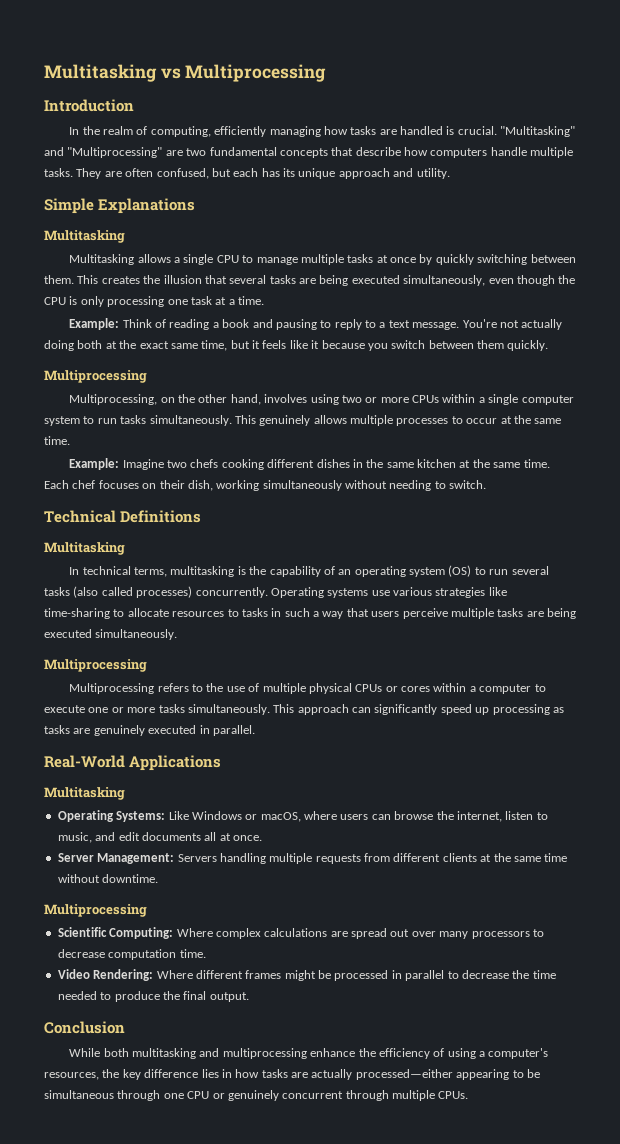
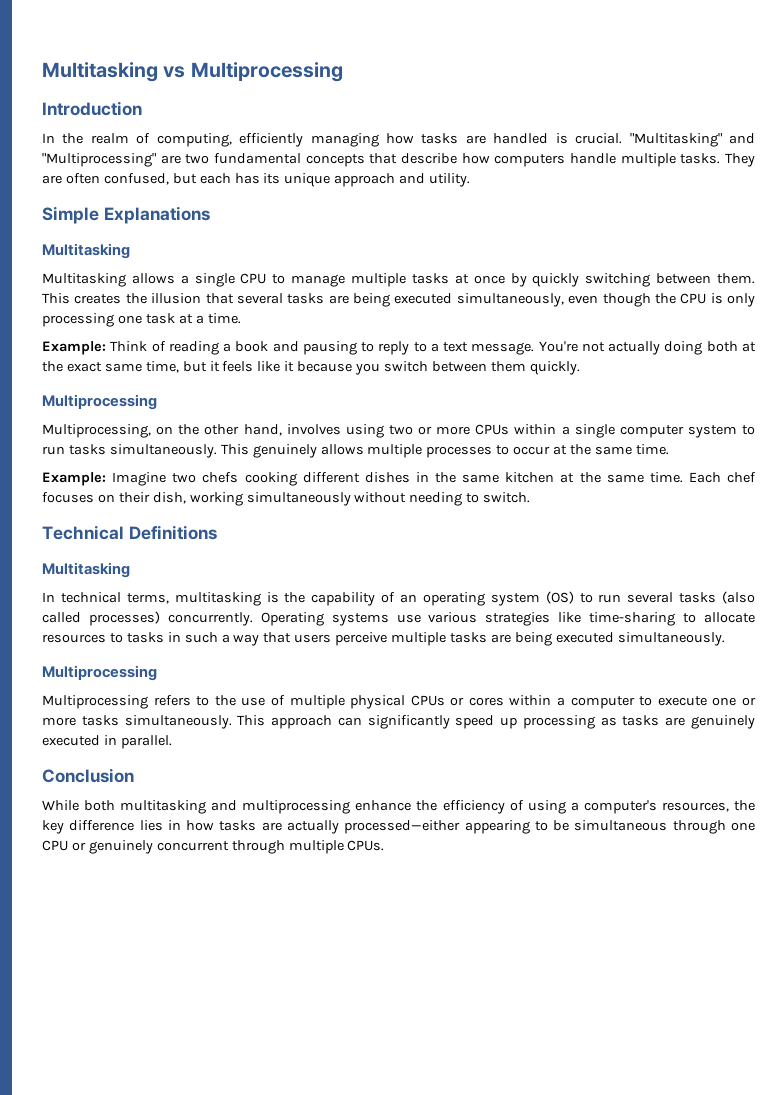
- Real-World Applications
- Multitasking
- Operating Systems: Like Windows or macOS, where users can browse the internet, listen to music, and edit documents all at once.
- Server Management: Servers handling multiple requests from different clients at the same time without downtime.
- Multiprocessing
- Scientific Computing: Where complex calculations are spread out over many processors to decrease computation time.
- Video Rendering: Where different frames might be processed in parallel to decrease the time needed to produce the final output.

